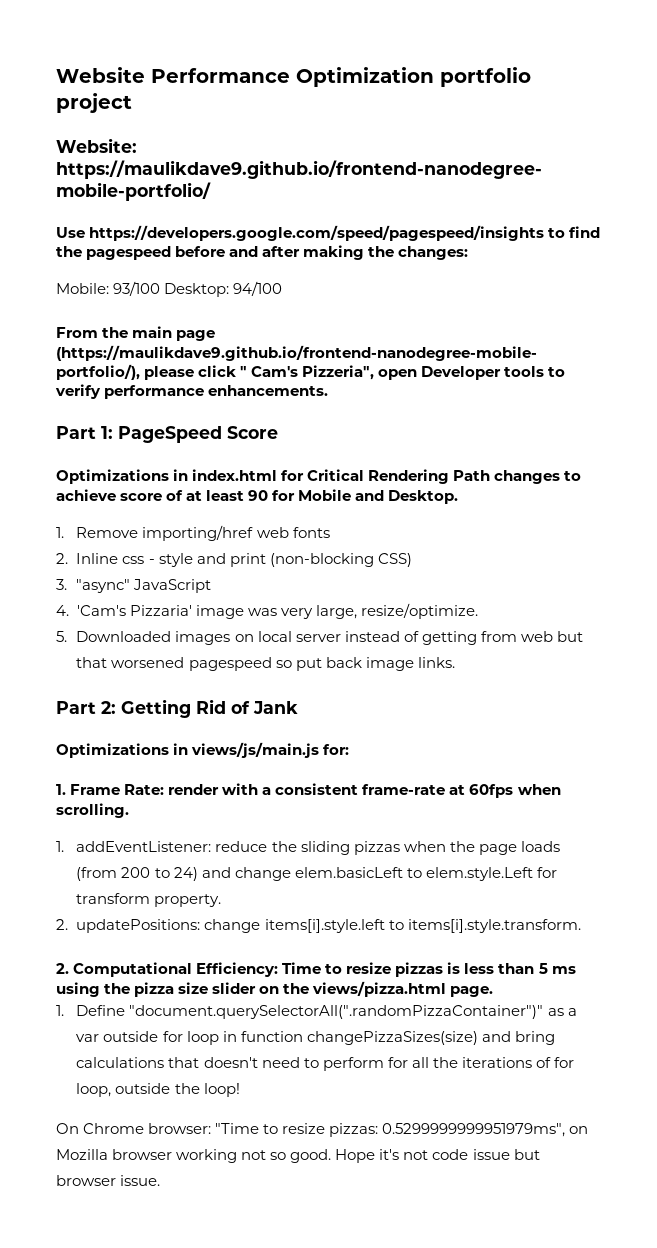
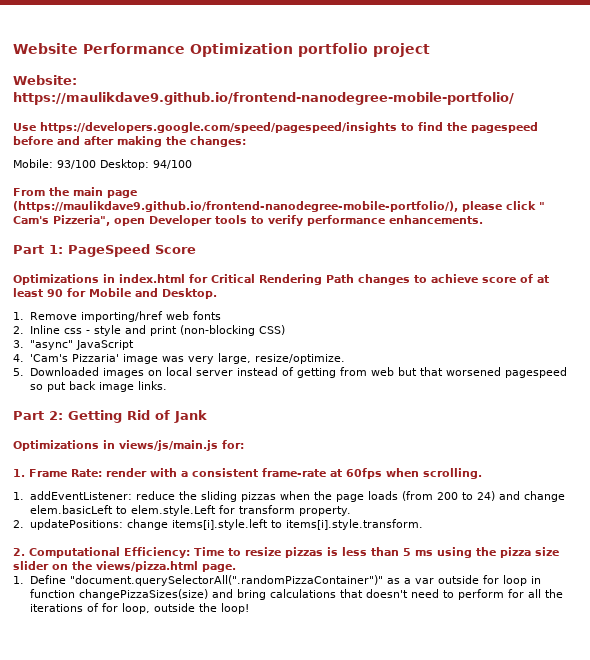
- On Chrome browser: "Time to resize pizzas: 0.5299999999951979ms", on Mozilla browser working not so good. Hope it's not code issue but browser issue.

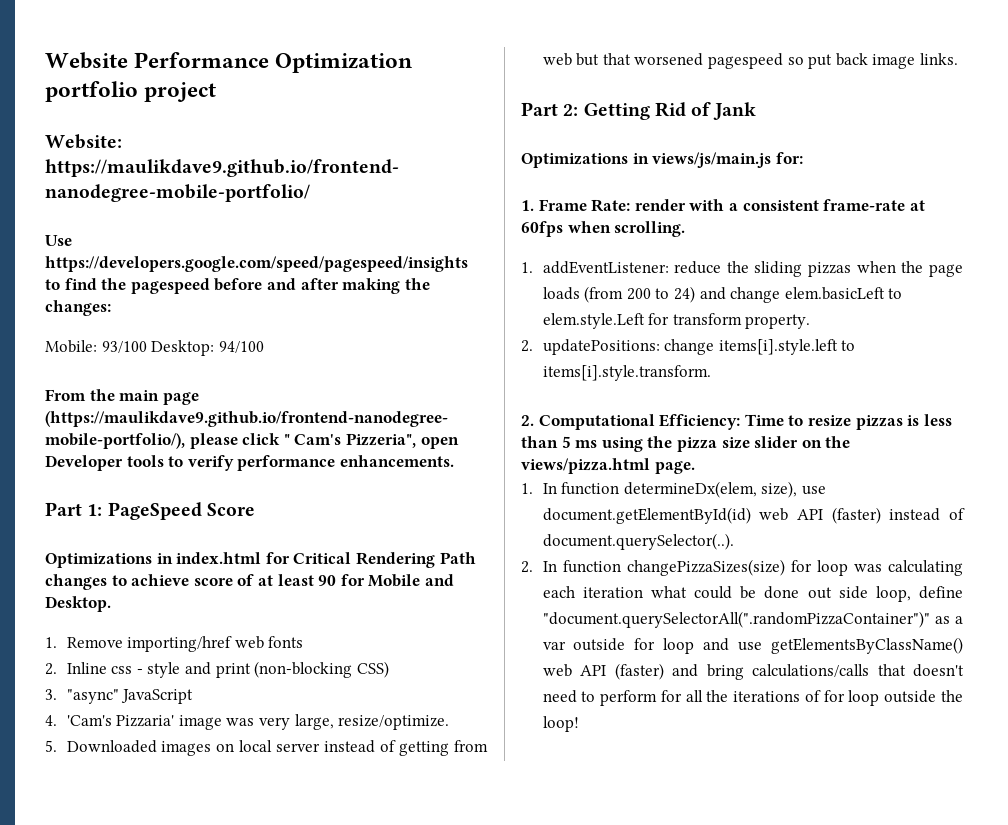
- 1. Define "document.querySelectorAll(".randomPizzaContainer")" as a var outside for loop in function changePizzaSizes(size) and bring calculations that doesn't need to perform for all the iterations of for loop, outside the loop!
+ 1. In function determineDx(elem, size), use document.getElementById(id) web API (faster) instead of document.querySelector(..).
+ 2. In function changePizzaSizes(size) for loop was calculating each iteration what could be done out side loop, define "document.querySelectorAll(".randomPizzaContainer")" as a var outside for loop and use getElementsByClassName() web API (faster) and bring calculations/calls that doesn't need to perform for all the iterations of for loop outside the loop!

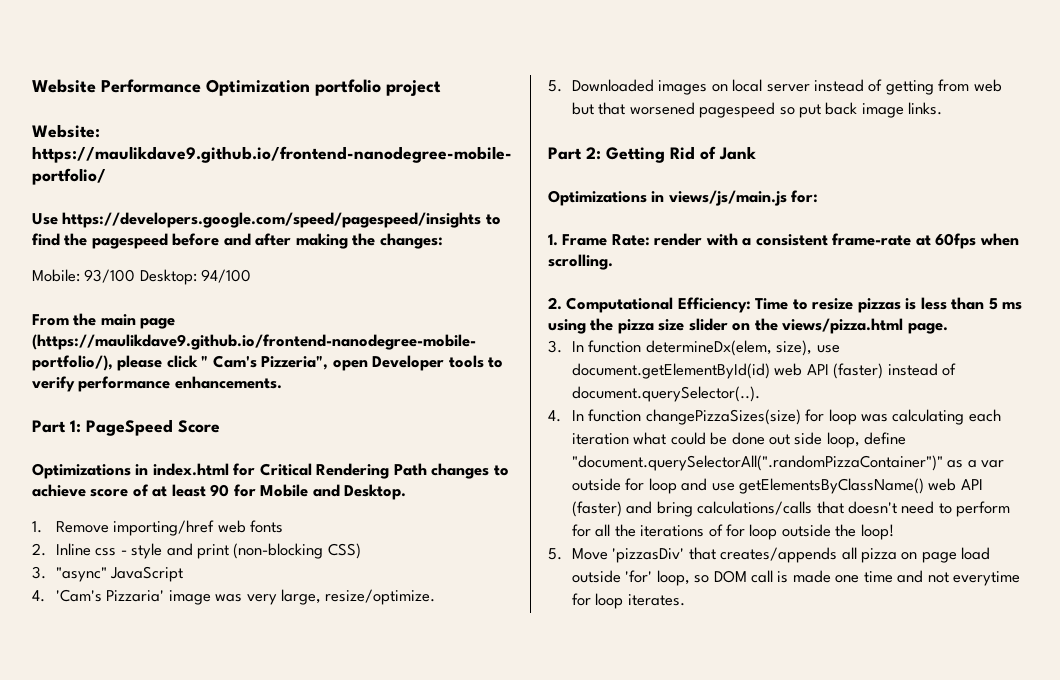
- 1. addEventListener: reduce the sliding pizzas when the page loads (from 200 to 24) and change elem.basicLeft to elem.style.Left for transform property.
- 2. updatePositions: change items[i].style.left to items[i].style.transform.
- 1. In function determineDx(elem, size), use document.getElementById(id) web API (faster) instead of document.querySelector(..).
+ 3. In function determineDx(elem, size), use document.getElementById(id) web API (faster) instead of document.querySelector(..).
- 2. In function changePizzaSizes(size) for loop was calculating each iteration what could be done out side loop, define "document.querySelectorAll(".randomPizzaContainer")" as a var outside for loop and use getElementsByClassName() web API (faster) and bring calculations/calls that doesn't need to perform for all the iterations of for loop outside the loop!
+ 4. In function changePizzaSizes(size) for loop was calculating each iteration what could be done out side loop, define "document.querySelectorAll(".randomPizzaContainer")" as a var outside for loop and use getElementsByClassName() web API (faster) and bring calculations/calls that doesn't need to perform for all the iterations of for loop outside the loop!
+ 5. Move 'pizzasDiv' that creates/appends all pizza on page load outside 'for' loop, so DOM call is made one time and not everytime for loop iterates.

